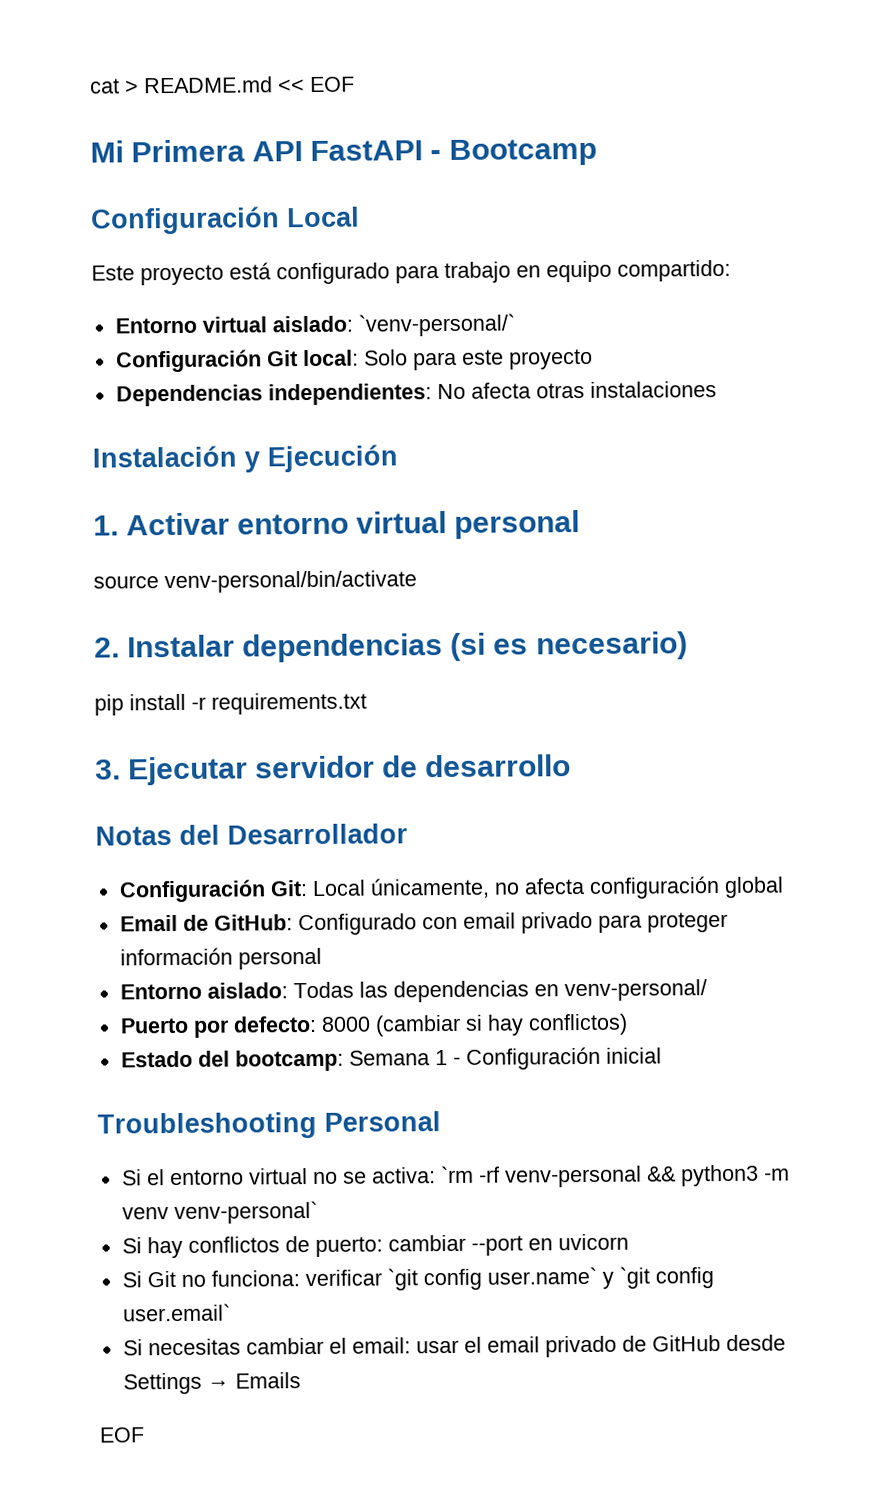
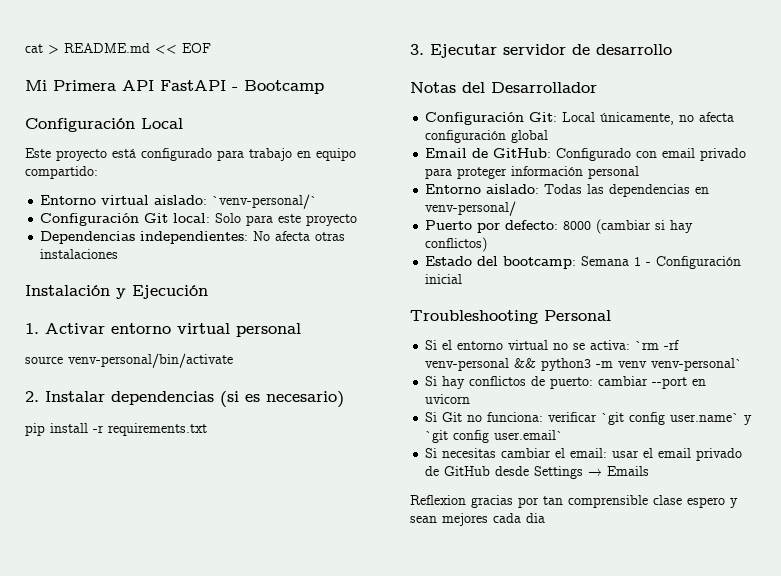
  Si necesitas cambiar el email: usar el email privado de GitHub desde Settings → Emails
- EOF
+ Reflexion gracias por tan comprensible clase espero y sean mejores cada dia

